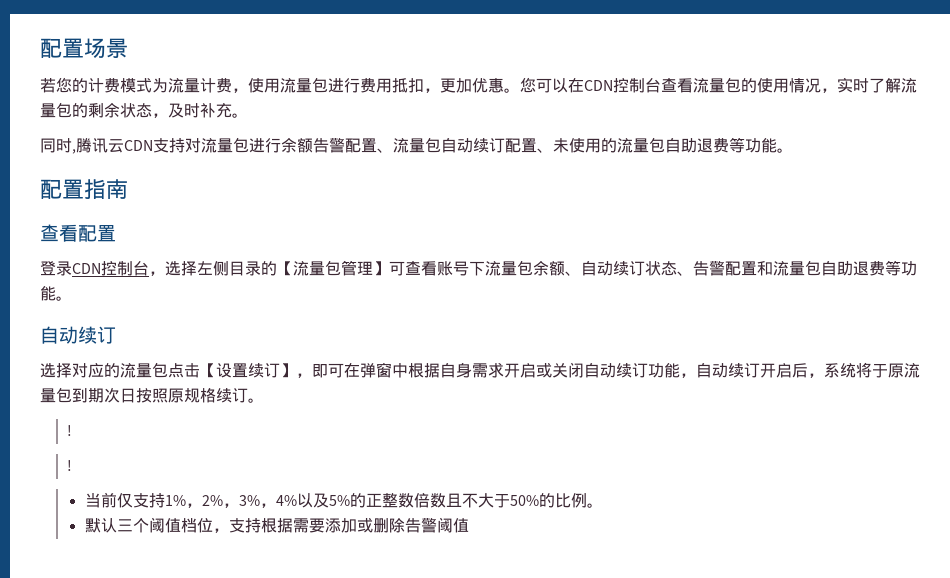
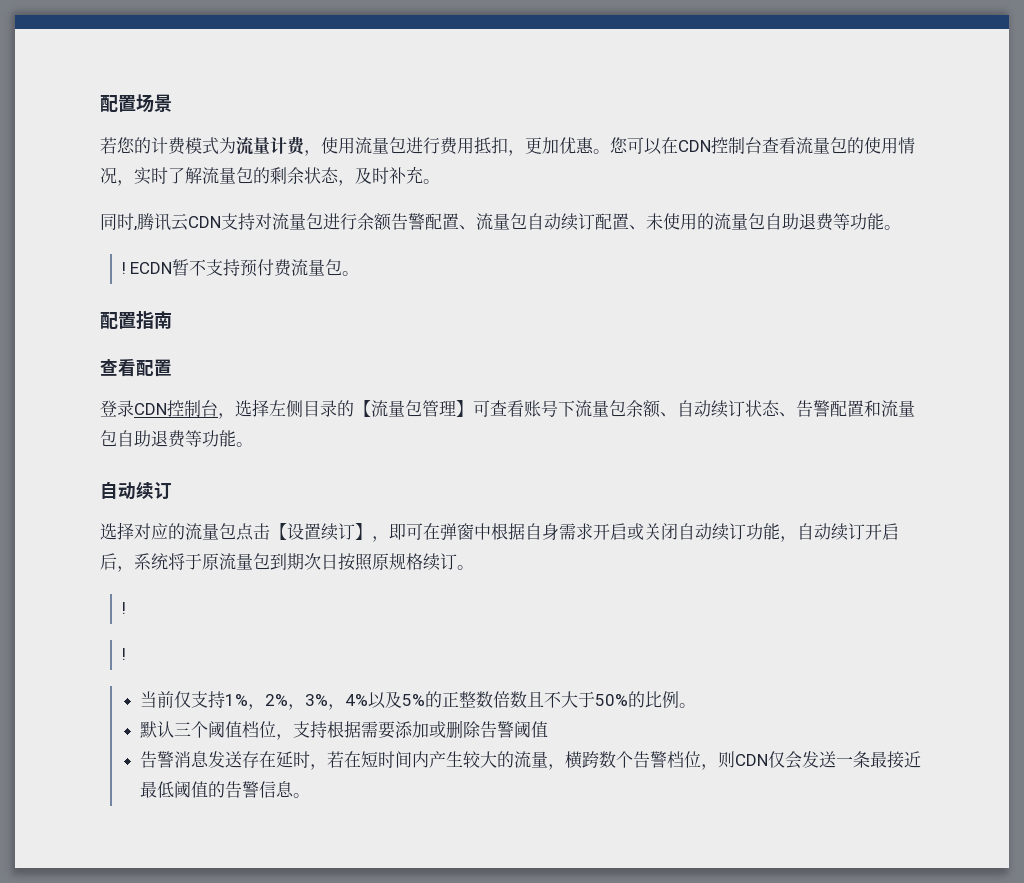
+ ! ECDN暂不支持预付费流量包。
+ 告警消息发送存在延时，若在短时间内产生较大的流量，横跨数个告警档位，则CDN仅会发送一条最接近最低阈值的告警信息。

